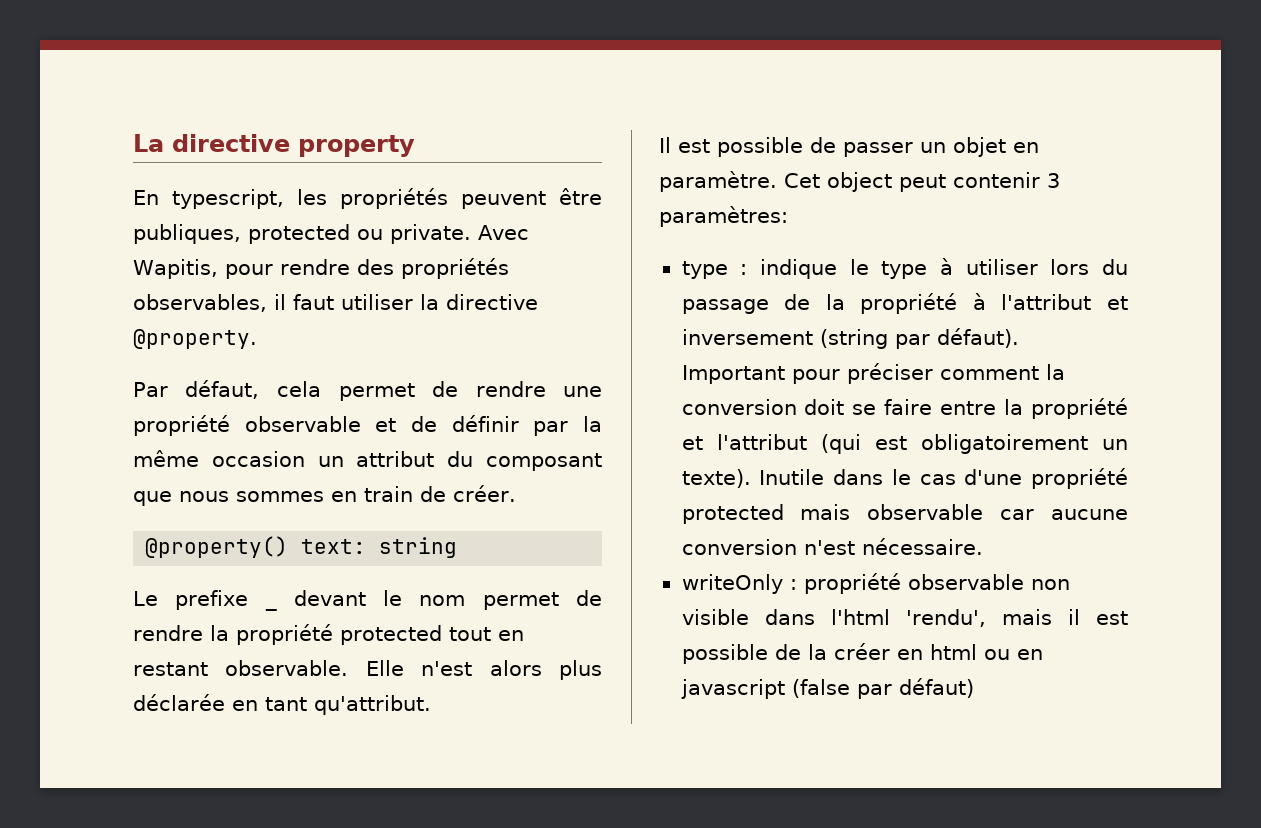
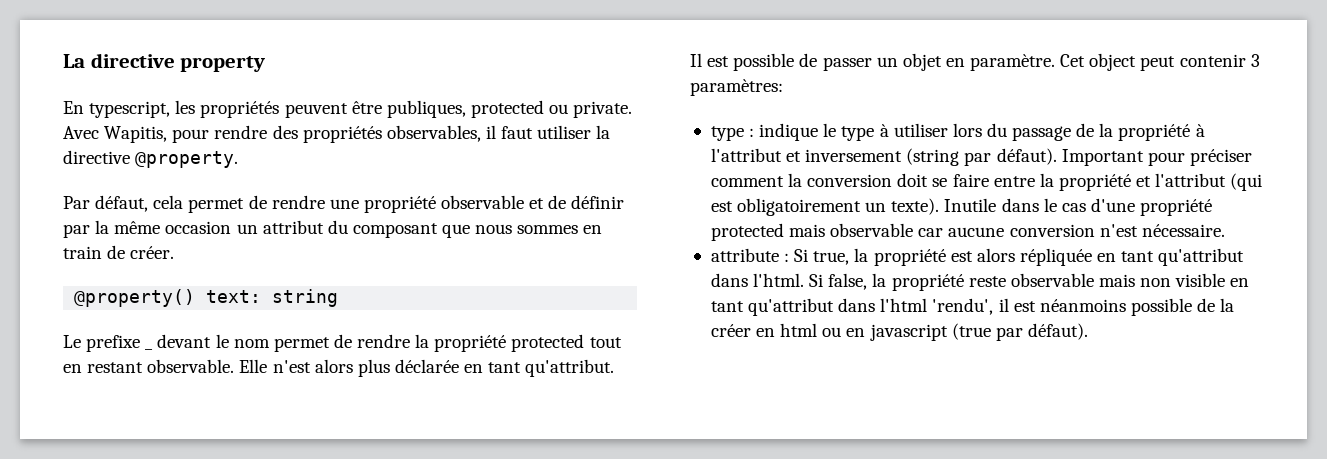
- writeOnly : propriété observable non visible dans l'html 'rendu', mais il est possible de la créer en html ou en javascript (false par défaut)
+ attribute : Si true, la propriété est alors répliquée en tant qu'attribut dans l'html. Si false, la propriété reste observable mais non visible en tant qu'attribut dans l'html 'rendu', il est néanmoins possible de la créer en html ou en javascript (true par défaut).

